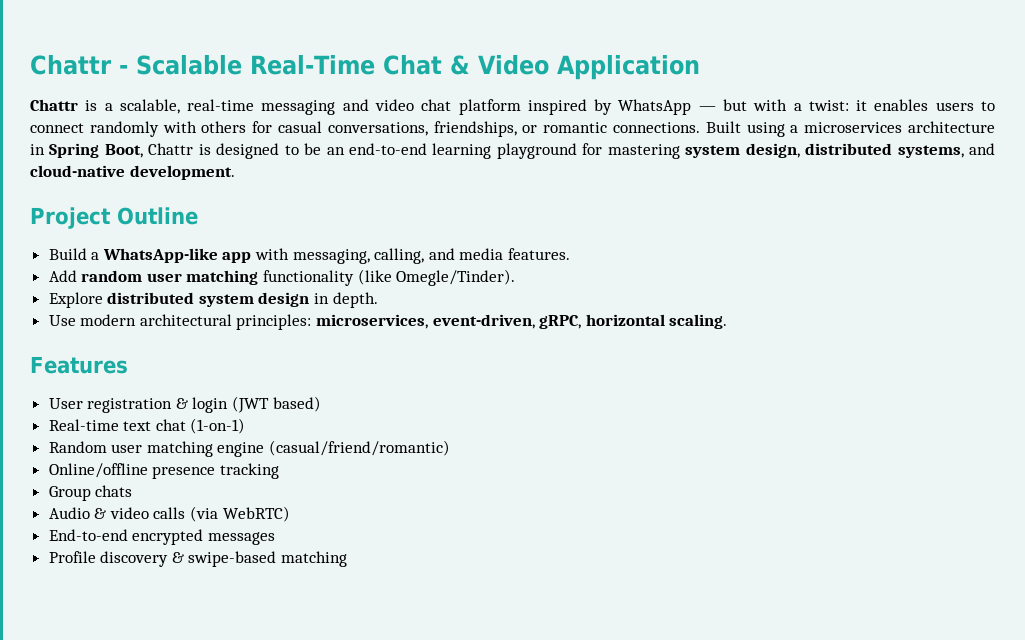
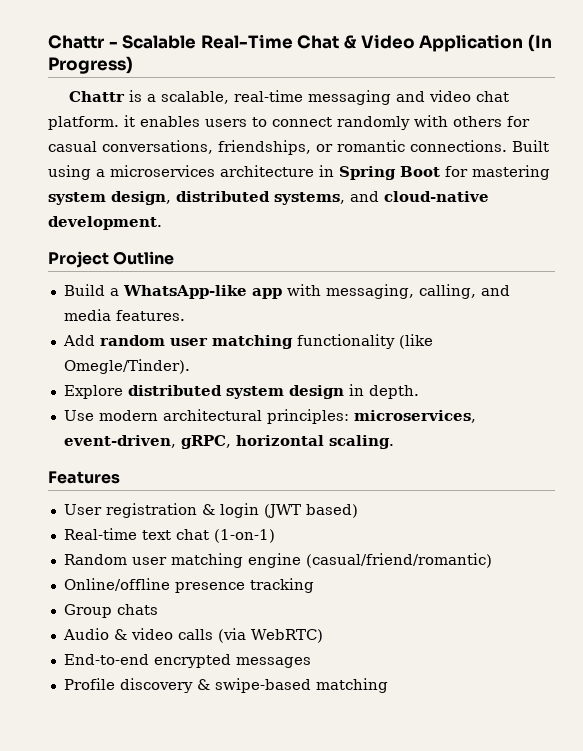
- Chattr - Scalable Real-Time Chat & Video Application
+ Chattr - Scalable Real-Time Chat & Video Application (In Progress)
- Chattr is a scalable, real-time messaging and video chat platform inspired by WhatsApp — but with a twist: it enables users to connect randomly with others for casual conversations, friendships, or romantic connections.
+ Chattr is a scalable, real-time messaging and video chat platform. it enables users to connect randomly with others for casual conversations, friendships, or romantic connections.
- Built using a microservices architecture in Spring Boot, Chattr is designed to be an end-to-end learning playground for mastering system design, distributed systems, and cloud-native development.
+ Built using a microservices architecture in Spring Boot for mastering system design, distributed systems, and cloud-native development.

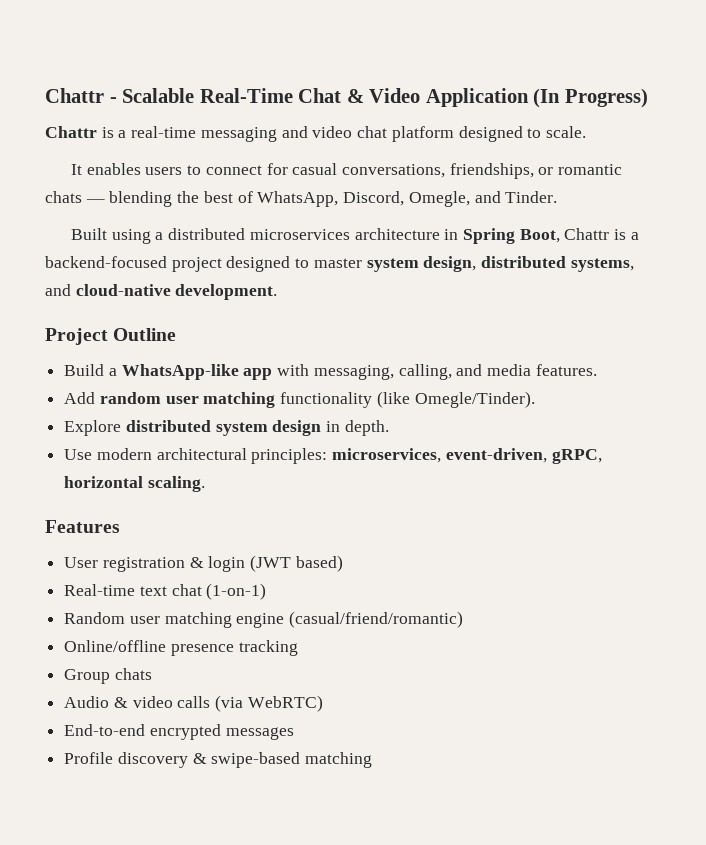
- Chattr is a scalable, real-time messaging and video chat platform. it enables users to connect randomly with others for casual conversations, friendships, or romantic connections. Built using a microservices architecture in Spring Boot for mastering system design, distributed systems, and cloud-native development.
+ Chattr is a real-time messaging and video chat platform designed to scale.
+ It enables users to connect for casual conversations, friendships, or romantic chats — blending the best of WhatsApp, Discord, Omegle, and Tinder.
+ Built using a distributed microservices architecture in Spring Boot, Chattr is a backend-focused project designed to master system design, distributed systems, and cloud-native development.

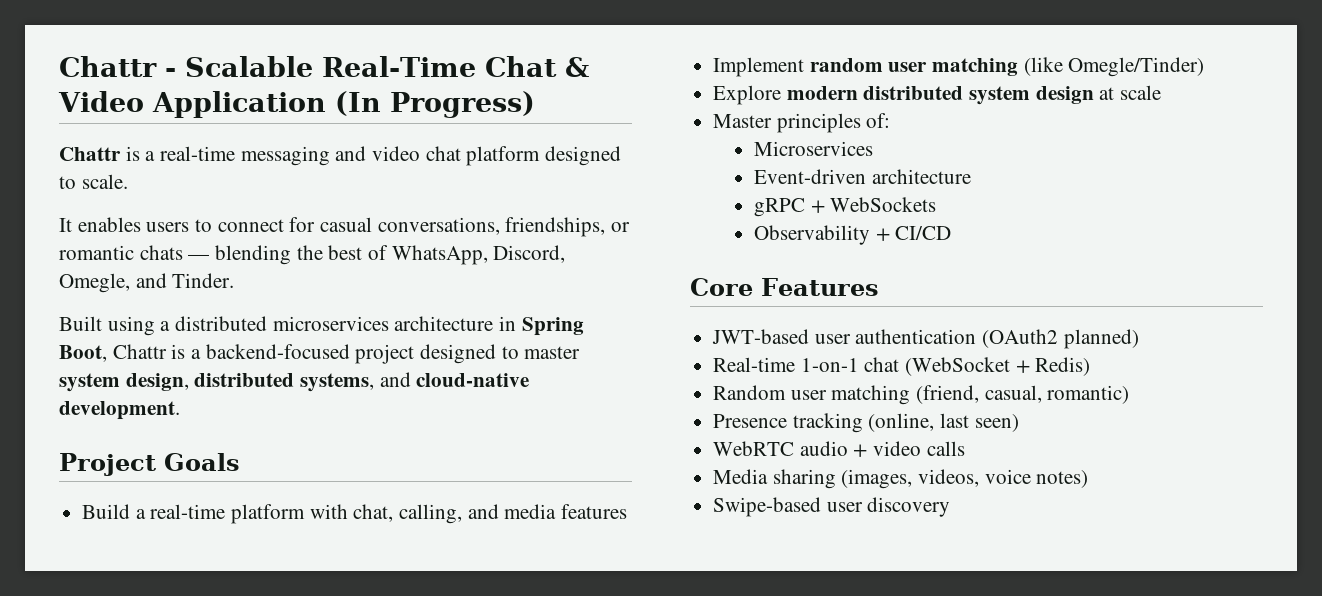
- Project Outline
+ Project Goals
- Build a WhatsApp-like app with messaging, calling, and media features.
- Add random user matching functionality (like Omegle/Tinder).
+ Build a real-time platform with chat, calling, and media features
+ Implement random user matching (like Omegle/Tinder)
- Explore distributed system design in depth.
- Use modern architectural principles: microservices, event-driven, gRPC, horizontal scaling.
- Features
- User registration & login (JWT based)
- Real-time text chat (1-on-1)
- Random user matching engine (casual/friend/romantic)
- Online/offline presence tracking
- Group chats
- Audio & video calls (via WebRTC)
- End-to-end encrypted messages
- Profile discovery & swipe-based matching
+ Explore modern distributed system design at scale
+ Master principles of:
+ Microservices
+ Event-driven architecture
+ gRPC + WebSockets
+ Observability + CI/CD
+ Core Features
+ JWT-based user authentication (OAuth2 planned)
+ Real-time 1-on-1 chat (WebSocket + Redis)
+ Random user matching (friend, casual, romantic)
+ Presence tracking (online, last seen)
+ WebRTC audio + video calls
+ Media sharing (images, videos, voice notes)
+ Swipe-based user discovery

